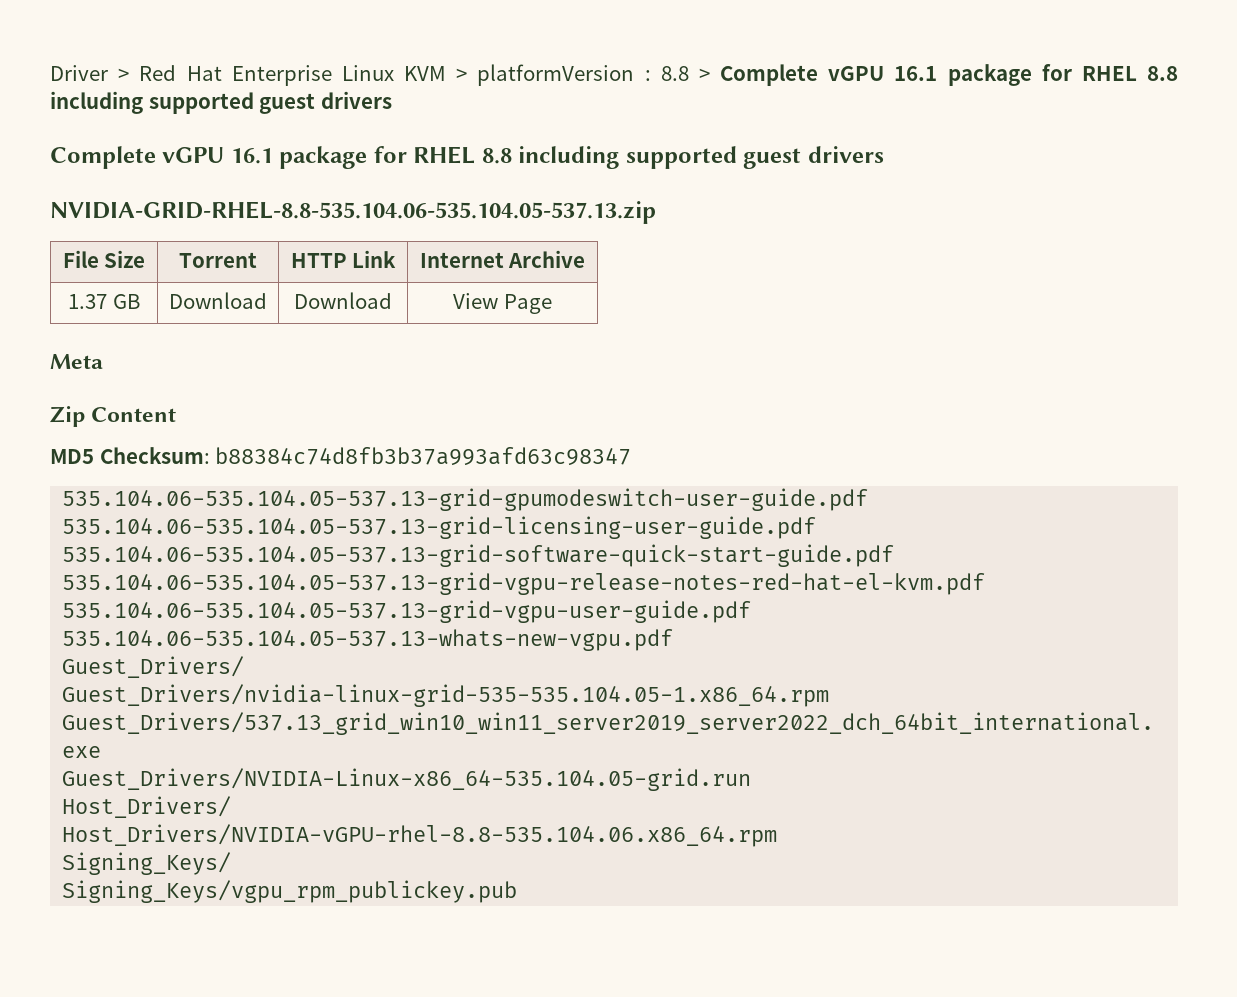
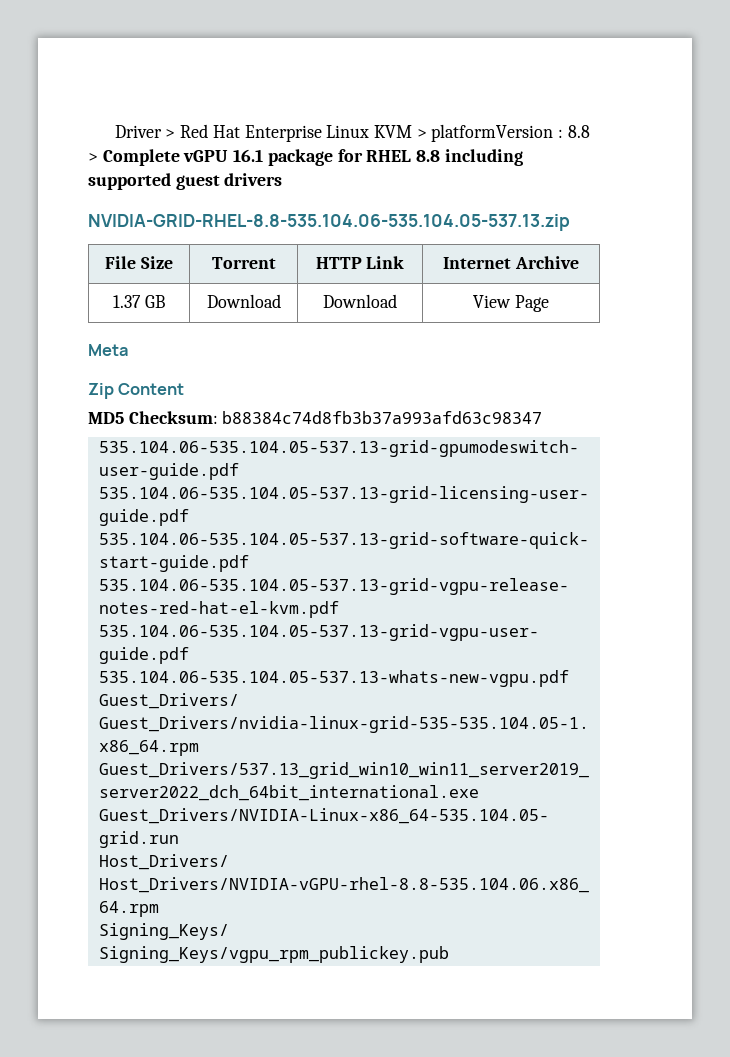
  Driver > Red Hat Enterprise Linux KVM > platformVersion : 8.8 > Complete vGPU 16.1 package for RHEL 8.8 including supported guest drivers
- Complete vGPU 16.1 package for RHEL 8.8 including supported guest drivers

